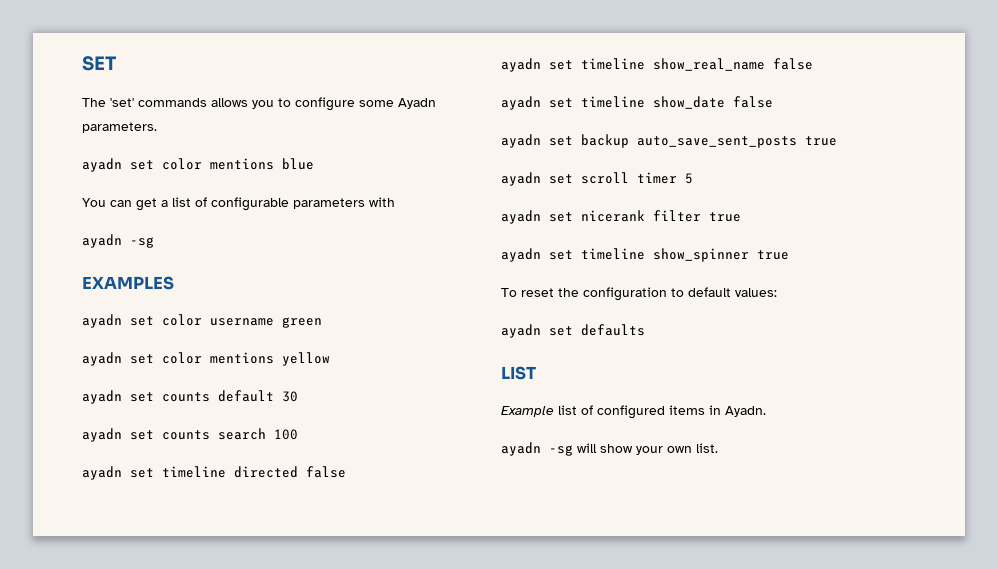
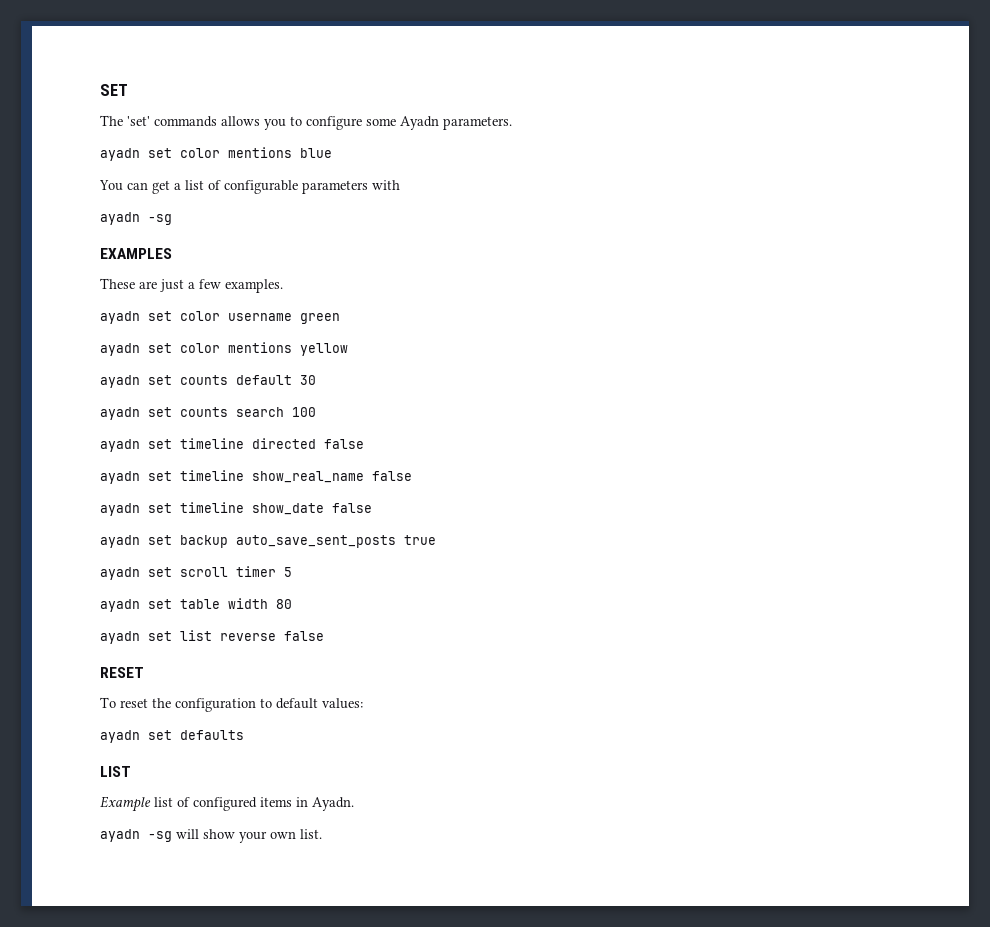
+ These are just a few examples.
- ayadn set nicerank filter true
- ayadn set timeline show_spinner true
+ ayadn set table width 80
+ ayadn set list reverse false
+ RESET

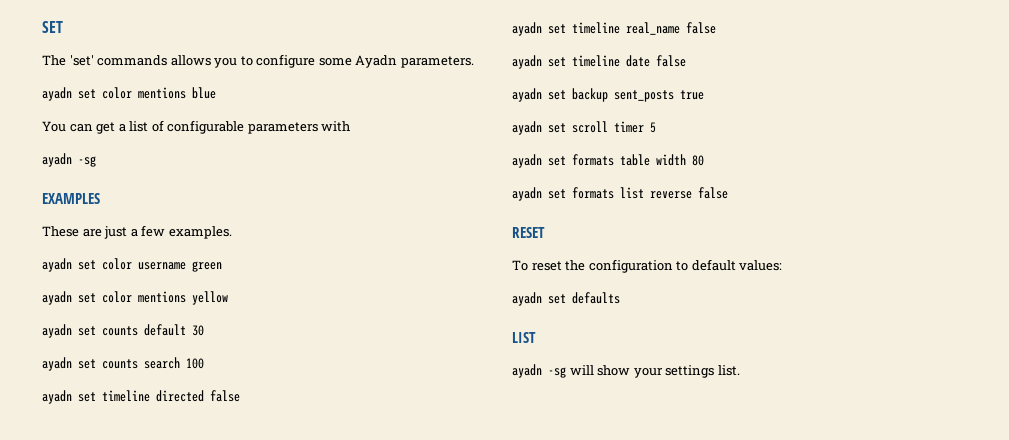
- ayadn set timeline show_real_name false
- ayadn set timeline show_date false
+ ayadn set timeline real_name false
+ ayadn set timeline date false
- ayadn set backup auto_save_sent_posts true
+ ayadn set backup sent_posts true
- ayadn set table width 80
+ ayadn set formats table width 80
- ayadn set list reverse false
+ ayadn set formats list reverse false
- Example list of configured items in Ayadn.
- ayadn -sg will show your own list.
+ ayadn -sg will show your settings list.

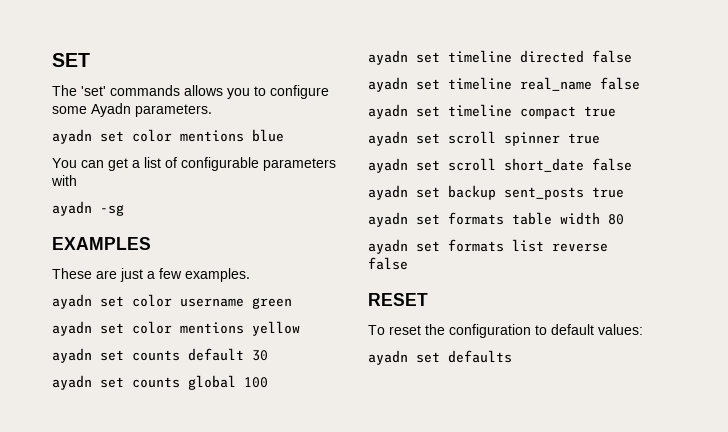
- ayadn set counts search 100
+ ayadn set counts global 100
- ayadn set timeline date false
+ ayadn set timeline compact true
+ ayadn set scroll spinner true
+ ayadn set scroll short_date false
- ayadn set scroll timer 5
- LIST
- ayadn -sg will show your settings list.

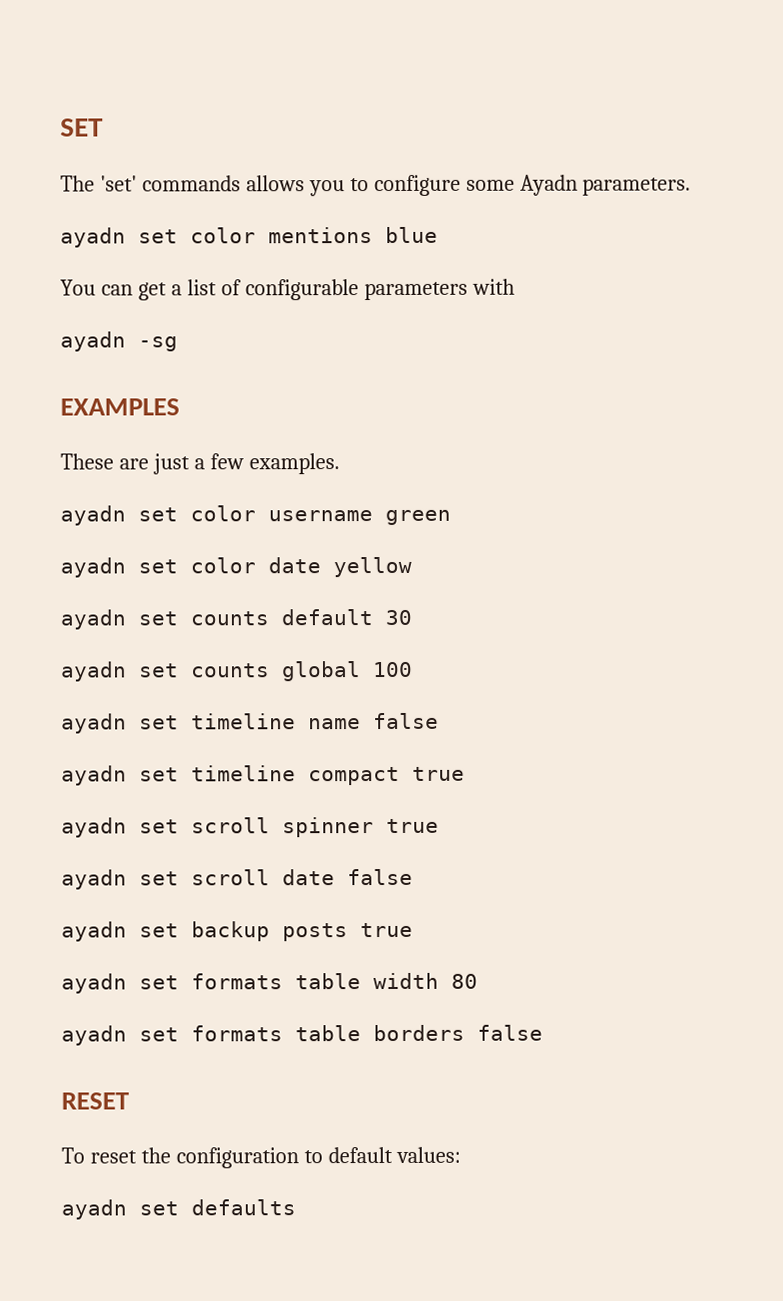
- ayadn set color mentions yellow
+ ayadn set color date yellow
- ayadn set timeline directed false
- ayadn set timeline real_name false
+ ayadn set timeline name false
- ayadn set scroll short_date false
+ ayadn set scroll date false
- ayadn set backup sent_posts true
+ ayadn set backup posts true
- ayadn set formats list reverse false
+ ayadn set formats table borders false

